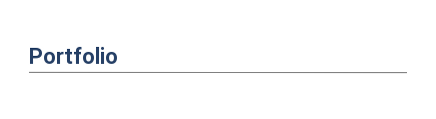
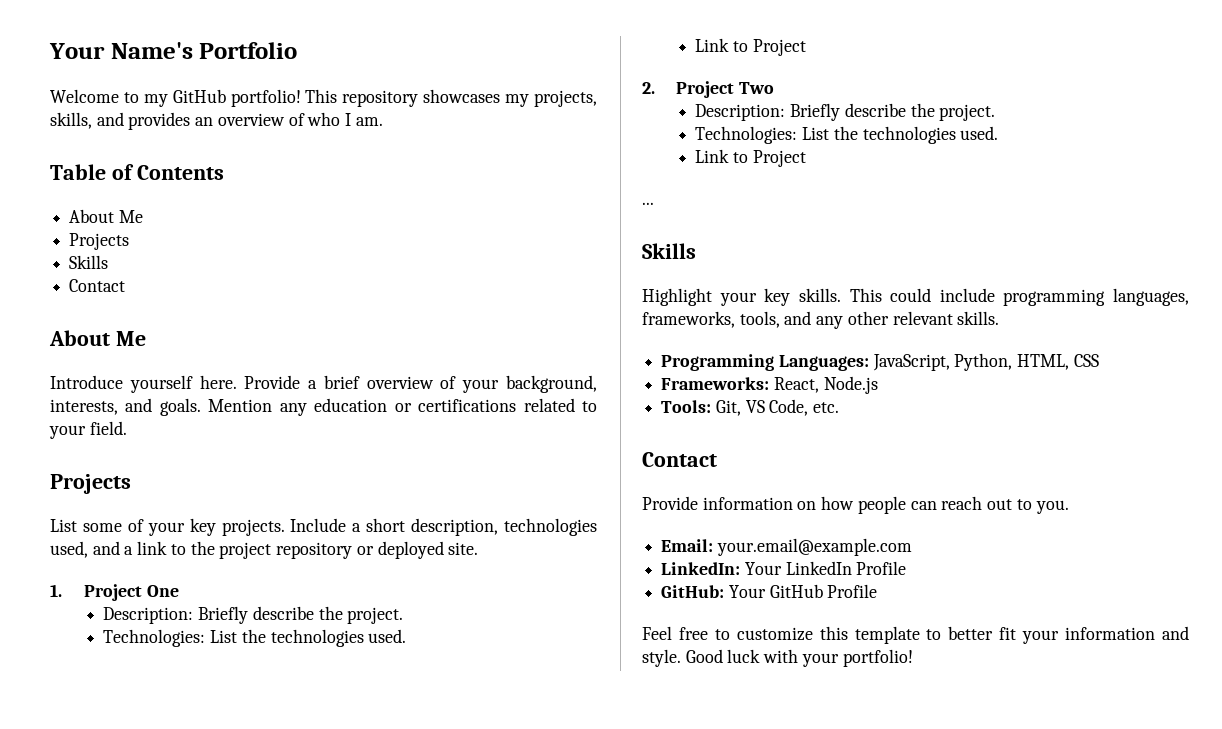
- Portfolio
+ Your Name's Portfolio
+ Welcome to my GitHub portfolio! This repository showcases my projects, skills, and provides an overview of who I am.
+ Table of Contents
+ About Me
+ Projects
+ Skills
+ Contact
+ About Me
+ Introduce yourself here. Provide a brief overview of your background, interests, and goals. Mention any education or certifications related to your field.
+ Projects
+ List some of your key projects. Include a short description, technologies used, and a link to the project repository or deployed site.
+ 1. Project One
+ Description: Briefly describe the project.
+ Technologies: List the technologies used.
+ Link to Project
+ 2. Project Two
+ Description: Briefly describe the project.
+ Technologies: List the technologies used.
+ Link to Project
+ ...
+ Skills
+ Highlight your key skills. This could include programming languages, frameworks, tools, and any other relevant skills.
+ Programming Languages: JavaScript, Python, HTML, CSS
+ Frameworks: React, Node.js
+ Tools: Git, VS Code, etc.
+ Contact
+ Provide information on how people can reach out to you.
+ Email: your.email@example.com
+ LinkedIn: Your LinkedIn Profile
+ GitHub: Your GitHub Profile
+ Feel free to customize this template to better fit your information and style. Good luck with your portfolio!

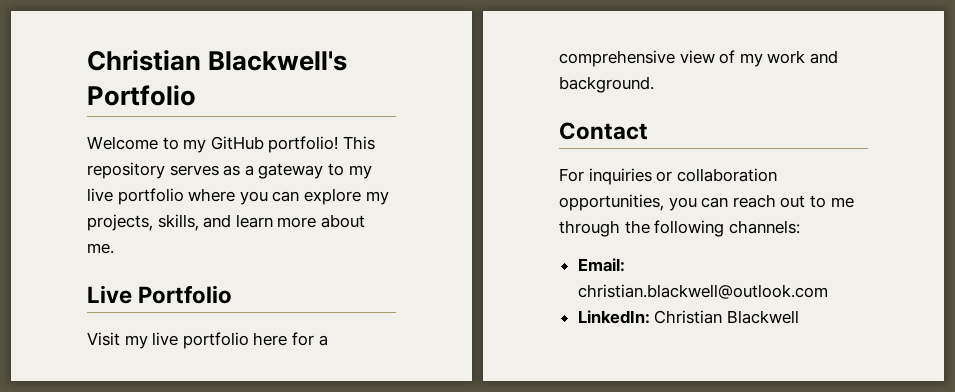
- Your Name's Portfolio
+ Christian Blackwell's Portfolio
- This repository showcases my projects, skills, and provides an overview of who I am.
- Table of Contents
- About Me
- Projects
- Skills
+ This repository serves as a gateway to my live portfolio where you can explore my projects, skills, and learn more about me.
+ Live Portfolio
+ Visit my live portfolio here for a comprehensive view of my work and background.
  Contact
- About Me
- Introduce yourself here. Provide a brief overview of your background, interests, and goals. Mention any education or certifications related to your field.
- Projects
- List some of your key projects. Include a short description, technologies used, and a link to the project repository or deployed site.
- 1. Project One
- Description: Briefly describe the project.
- Technologies: List the technologies used.
- Link to Project
- 2. Project Two
- Description: Briefly describe the project.
- Technologies: List the technologies used.
- Link to Project
- ...
- Skills
- Highlight your key skills. This could include programming languages, frameworks, tools, and any other relevant skills.
- Programming Languages: JavaScript, Python, HTML, CSS
- Frameworks: React, Node.js
- Tools: Git, VS Code, etc.
- Contact
- Provide information on how people can reach out to you.
+ For inquiries or collaboration opportunities, you can reach out to me through the following channels:
- Email: your.email@example.com
+ Email: christian.blackwell@outlook.com
- LinkedIn: Your LinkedIn Profile
- GitHub: Your GitHub Profile
- Feel free to customize this template to better fit your information and style. Good luck with your portfolio!
+ LinkedIn: Christian Blackwell

